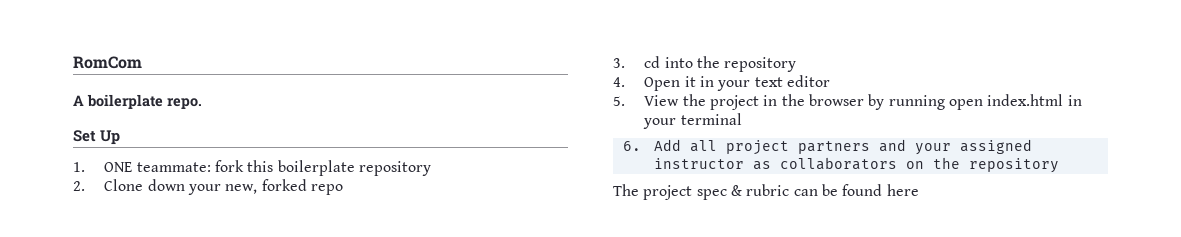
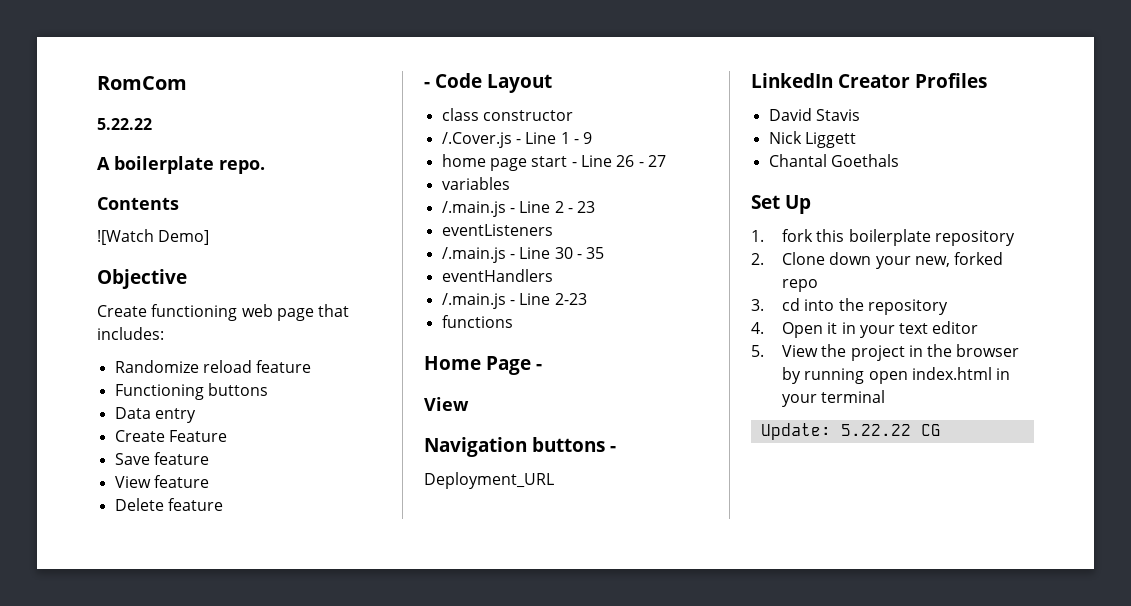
  RomCom
+ 5.22.22
+ Contents
+ ![Watch Demo]
+ Objective
+ Create functioning web page that includes:
+ Randomize reload feature
+ Functioning buttons
+ Data entry
+ Create Feature
+ Save feature
+ View feature
+ Delete feature
+ - Code Layout
+ class constructor
+ /.Cover.js - Line 1 - 9
+ home page start - Line 26 - 27
+ variables
+ /.main.js - Line 2 - 23
+ eventListeners
+ /.main.js - Line 30 - 35
+ eventHandlers
+ /.main.js - Line 2-23
+ functions
+ Home Page -
+ View
+ Navigation buttons -
+ Deployment_URL
+ LinkedIn Creator Profiles
+ David Stavis
+ Nick Liggett
+ Chantal Goethals
- 1. ONE teammate: fork this boilerplate repository
+ 1. fork this boilerplate repository
- 6. Add all project partners and your assigned instructor as collaborators on the repository
- The project spec & rubric can be found here
+ Update: 5.22.22 CG

